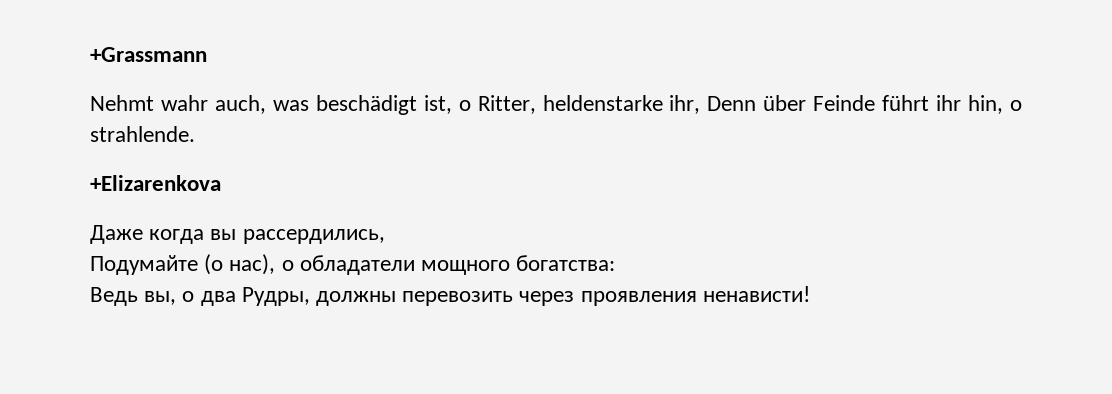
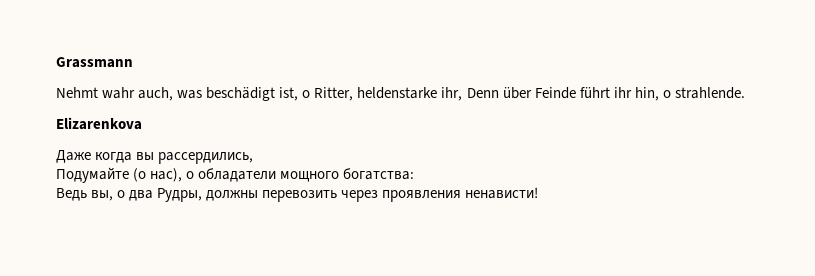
- +Grassmann
+ Grassmann
- +Elizarenkova
+ Elizarenkova

